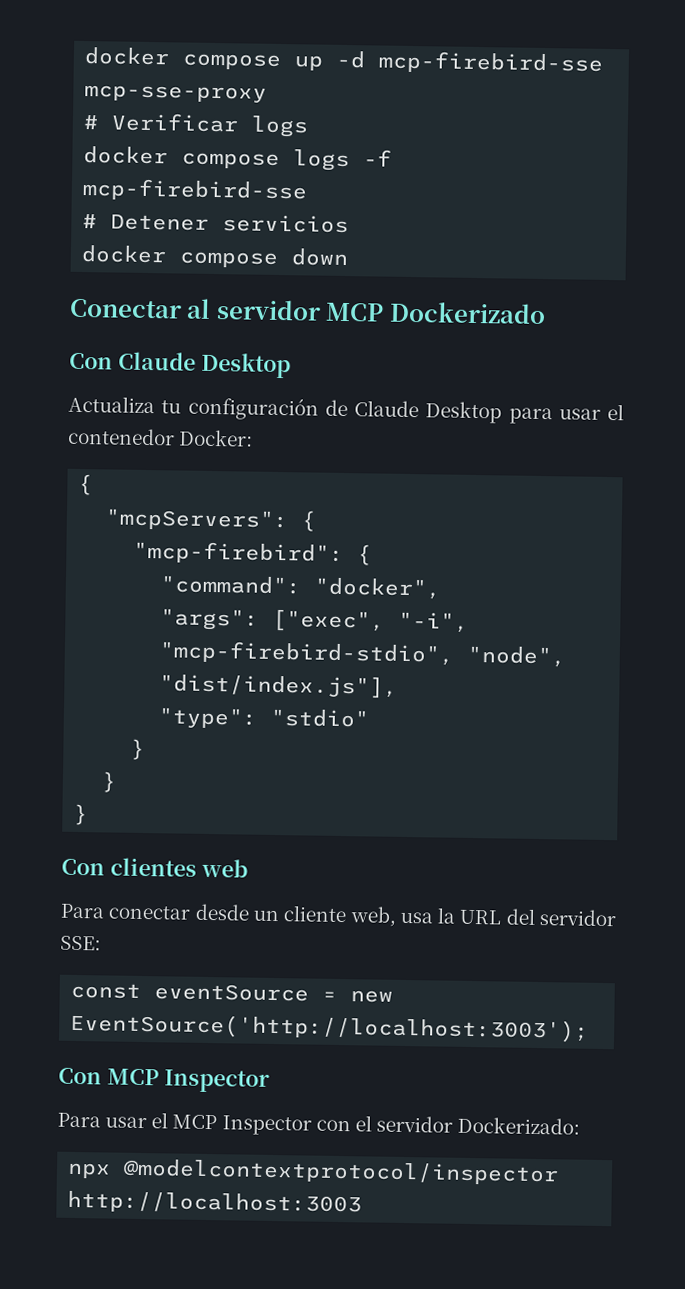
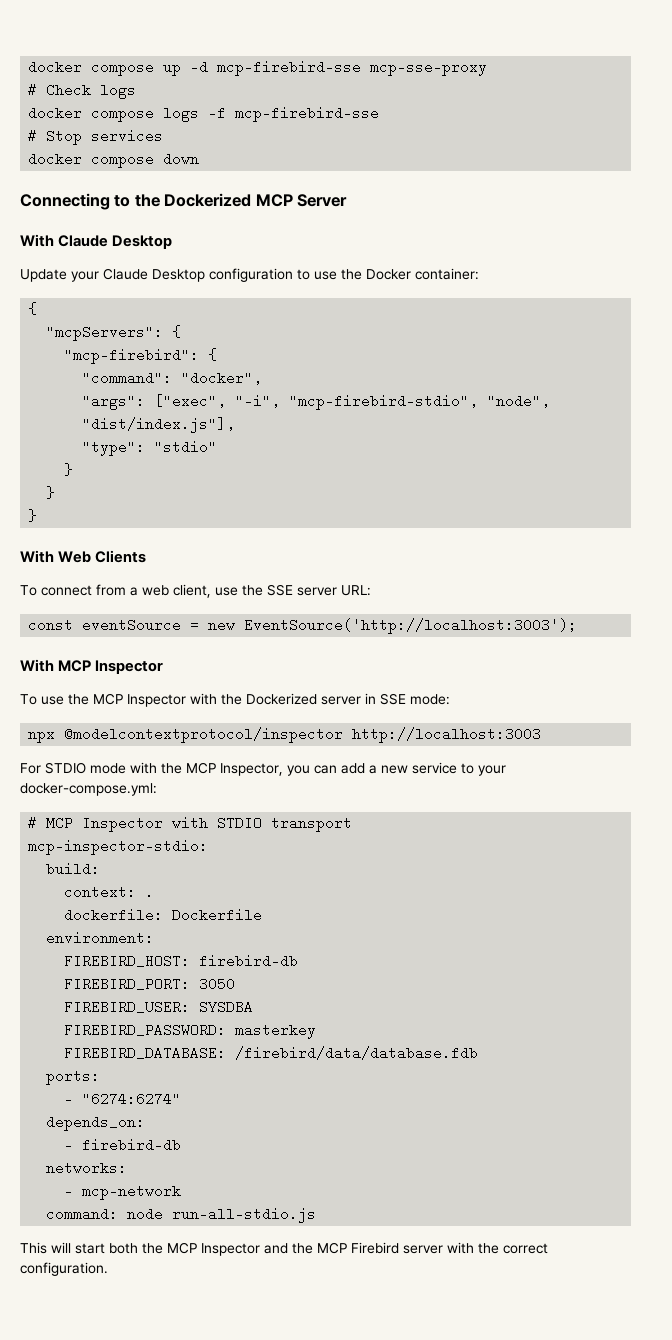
- # Verificar logs
+ # Check logs
- # Detener servicios
+ # Stop services
- Conectar al servidor MCP Dockerizado
- Con Claude Desktop
- Actualiza tu configuración de Claude Desktop para usar el contenedor Docker:
+ Connecting to the Dockerized MCP Server
+ With Claude Desktop
+ Update your Claude Desktop configuration to use the Docker container:
- Con clientes web
- Para conectar desde un cliente web, usa la URL del servidor SSE:
+ With Web Clients
+ To connect from a web client, use the SSE server URL:
- Con MCP Inspector
+ With MCP Inspector
- Para usar el MCP Inspector con el servidor Dockerizado:
+ To use the MCP Inspector with the Dockerized server in SSE mode:
  npx @modelcontextprotocol/inspector http://localhost:3003
+ For STDIO mode with the MCP Inspector, you can add a new service to your docker-compose.yml:
+ # MCP Inspector with STDIO transport
+ mcp-inspector-stdio:
+ build:
+ context: .
+ dockerfile: Dockerfile
+ environment:
+ FIREBIRD_HOST: firebird-db
+ FIREBIRD_PORT: 3050
+ FIREBIRD_USER: SYSDBA
+ FIREBIRD_PASSWORD: masterkey
+ FIREBIRD_DATABASE: /firebird/data/database.fdb
+ ports:
+ - "6274:6274"
+ depends_on:
+ - firebird-db
+ networks:
+ - mcp-network
+ command: node run-all-stdio.js
+ This will start both the MCP Inspector and the MCP Firebird server with the correct configuration.

